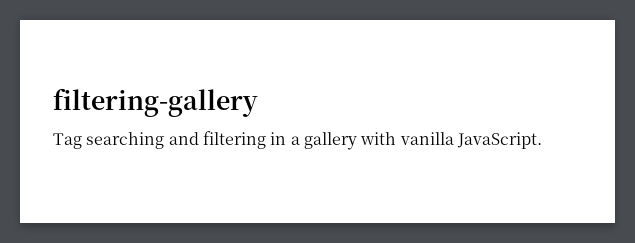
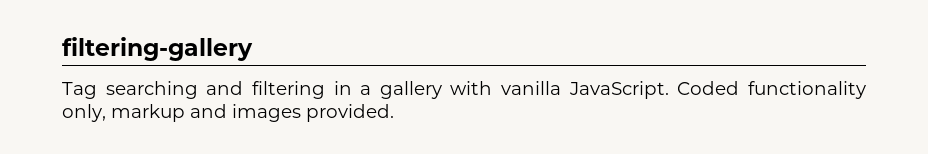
+ Coded functionality only, markup and images provided.

